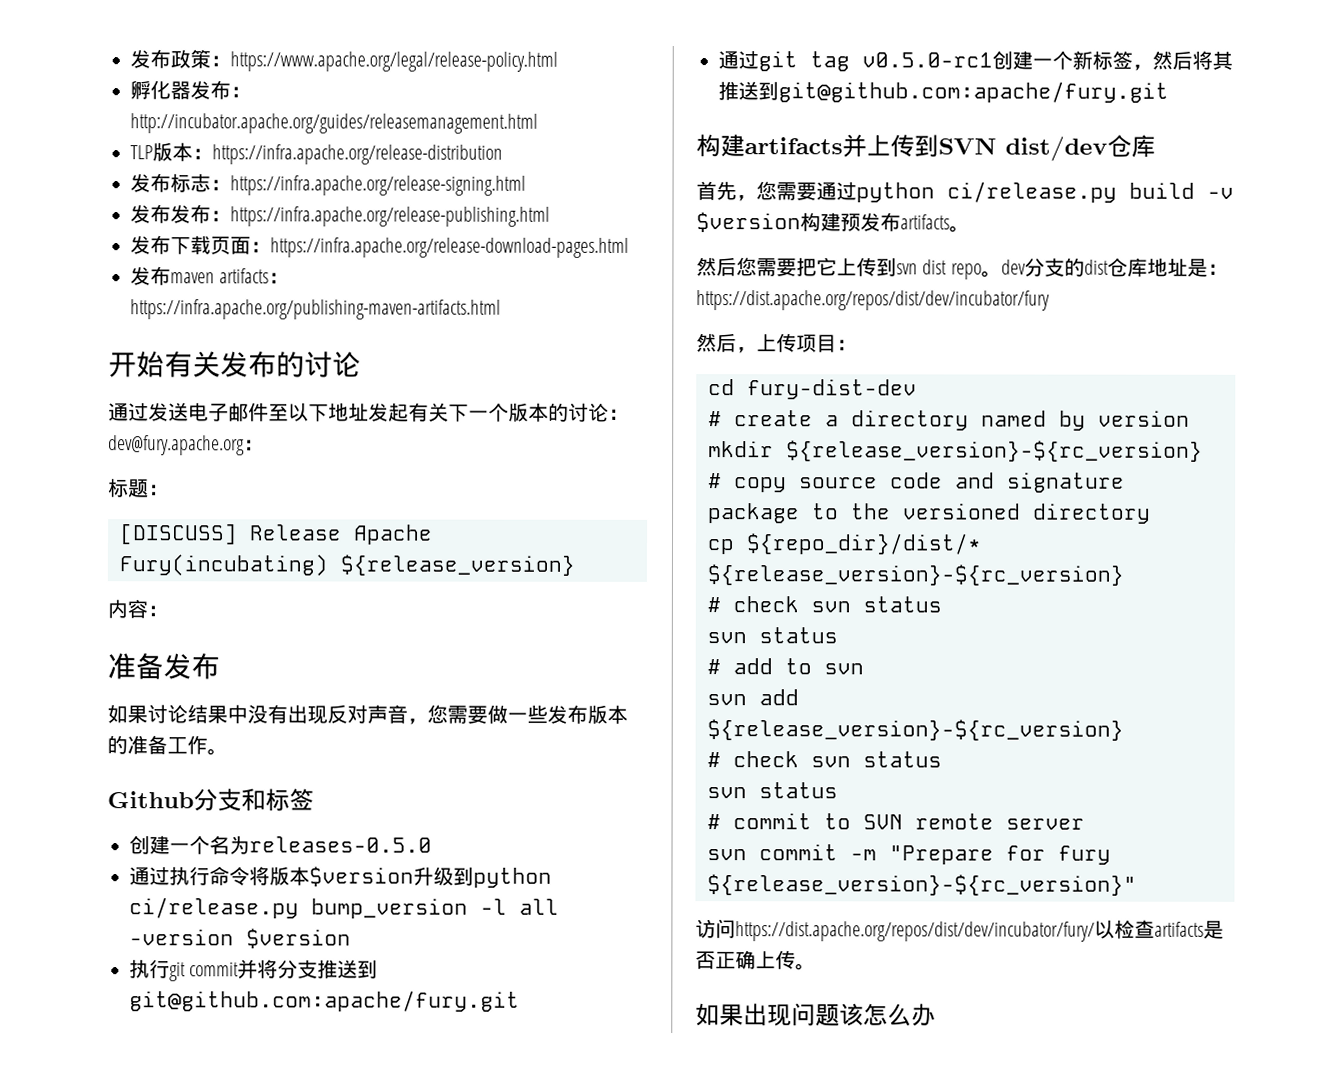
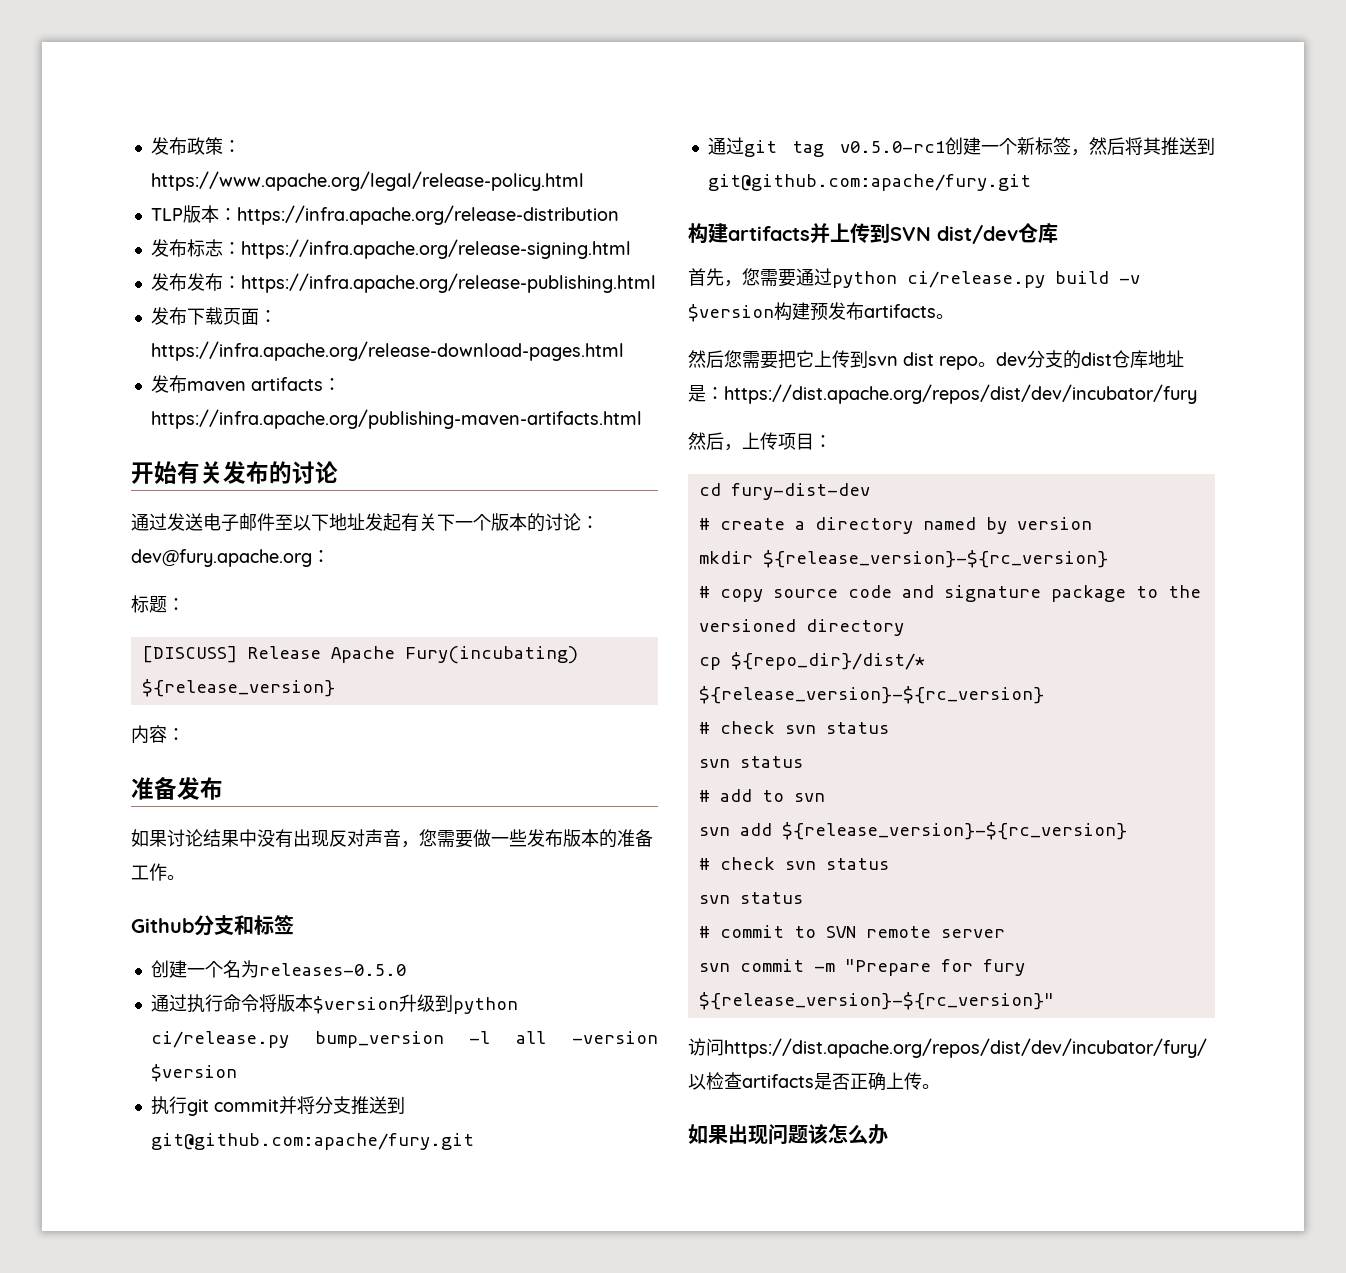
- 孵化器发布：http://incubator.apache.org/guides/releasemanagement.html

